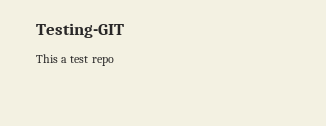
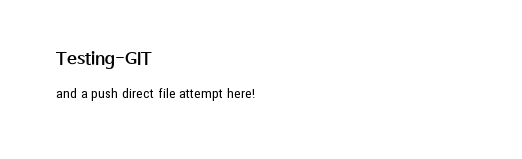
- This a test repo
+ and a push direct file attempt here!

